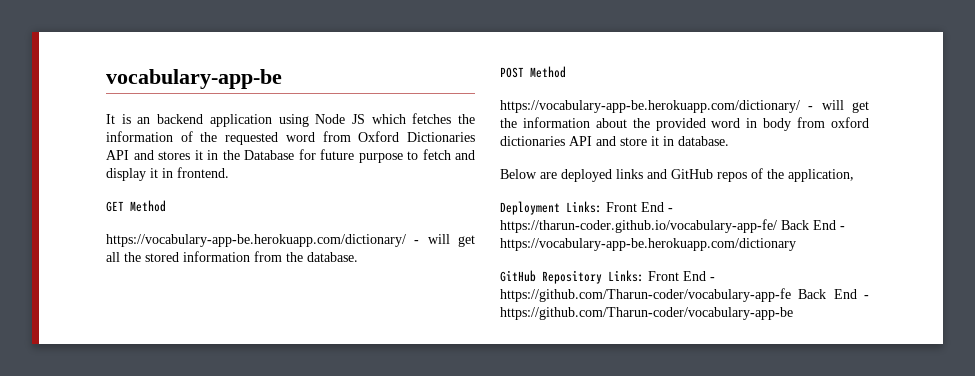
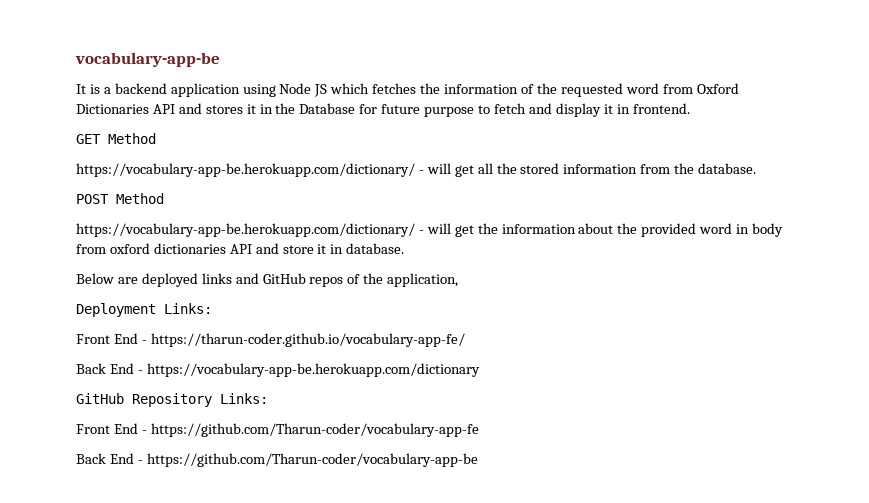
- It is an backend application using Node JS which fetches the information of the requested word from Oxford Dictionaries API and stores it in the Database for future purpose to fetch and display it in frontend.
+ It is a backend application using Node JS which fetches the information of the requested word from Oxford Dictionaries API and stores it in the Database for future purpose to fetch and display it in frontend.
- Deployment Links: Front End - https://tharun-coder.github.io/vocabulary-app-fe/ Back End - https://vocabulary-app-be.herokuapp.com/dictionary
+ Deployment Links:
+ Front End - https://tharun-coder.github.io/vocabulary-app-fe/
+ Back End - https://vocabulary-app-be.herokuapp.com/dictionary
- GitHub Repository Links: Front End - https://github.com/Tharun-coder/vocabulary-app-fe Back End - https://github.com/Tharun-coder/vocabulary-app-be
+ GitHub Repository Links:
+ Front End - https://github.com/Tharun-coder/vocabulary-app-fe
+ Back End - https://github.com/Tharun-coder/vocabulary-app-be

